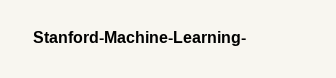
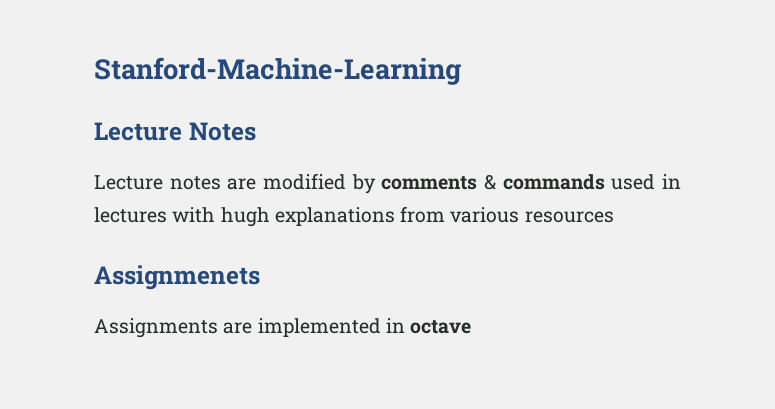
- Stanford-Machine-Learning-
+ Stanford-Machine-Learning
+ Lecture Notes
+ Lecture notes are modified by comments & commands used in lectures with hugh explanations from various resources
+ Assignmenets
+ Assignments are implemented in octave

